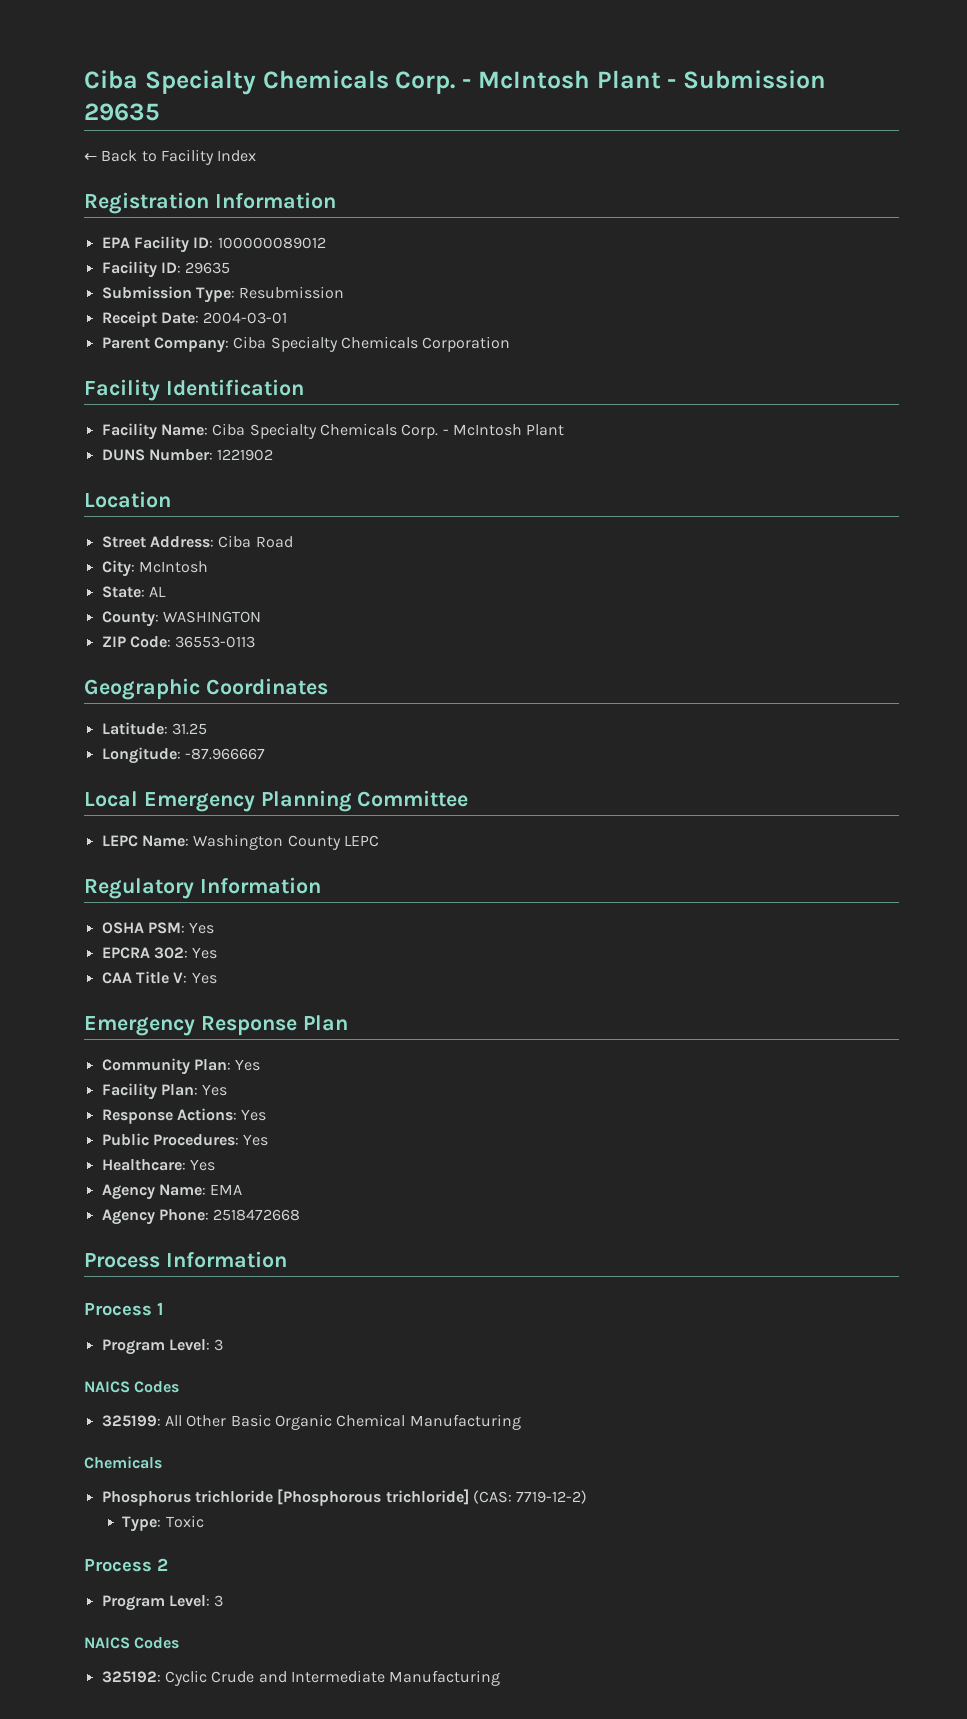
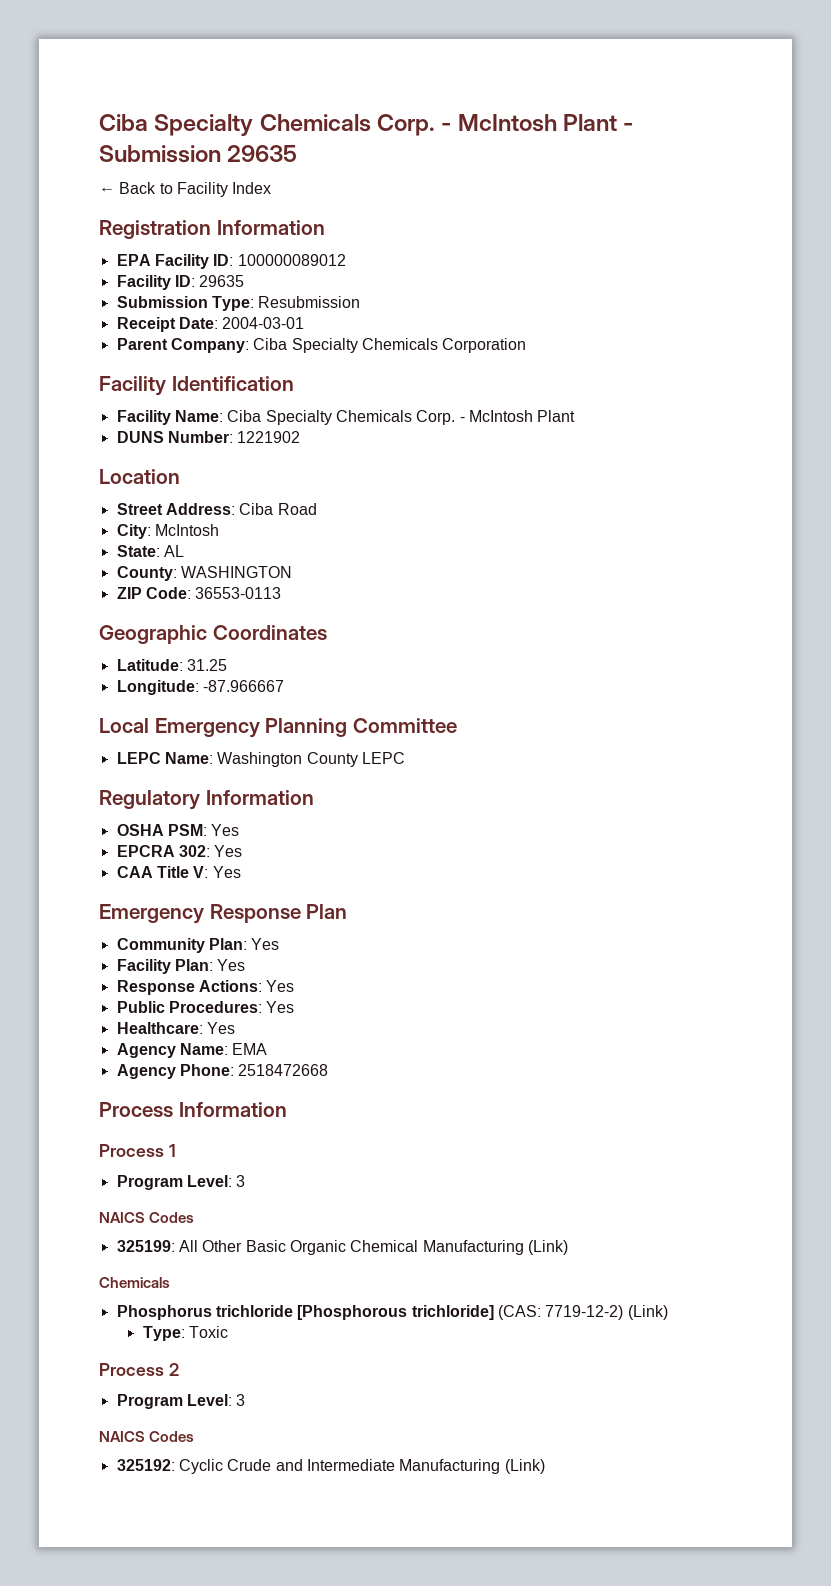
- 325199: All Other Basic Organic Chemical Manufacturing
+ 325199: All Other Basic Organic Chemical Manufacturing (Link)
- Phosphorus trichloride [Phosphorous trichloride] (CAS: 7719-12-2)
+ Phosphorus trichloride [Phosphorous trichloride] (CAS: 7719-12-2) (Link)
- 325192: Cyclic Crude and Intermediate Manufacturing
+ 325192: Cyclic Crude and Intermediate Manufacturing (Link)

